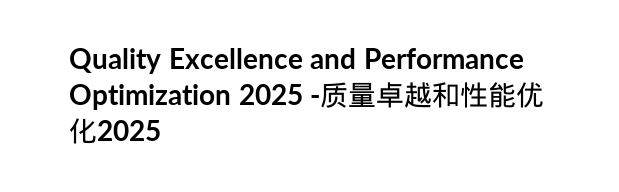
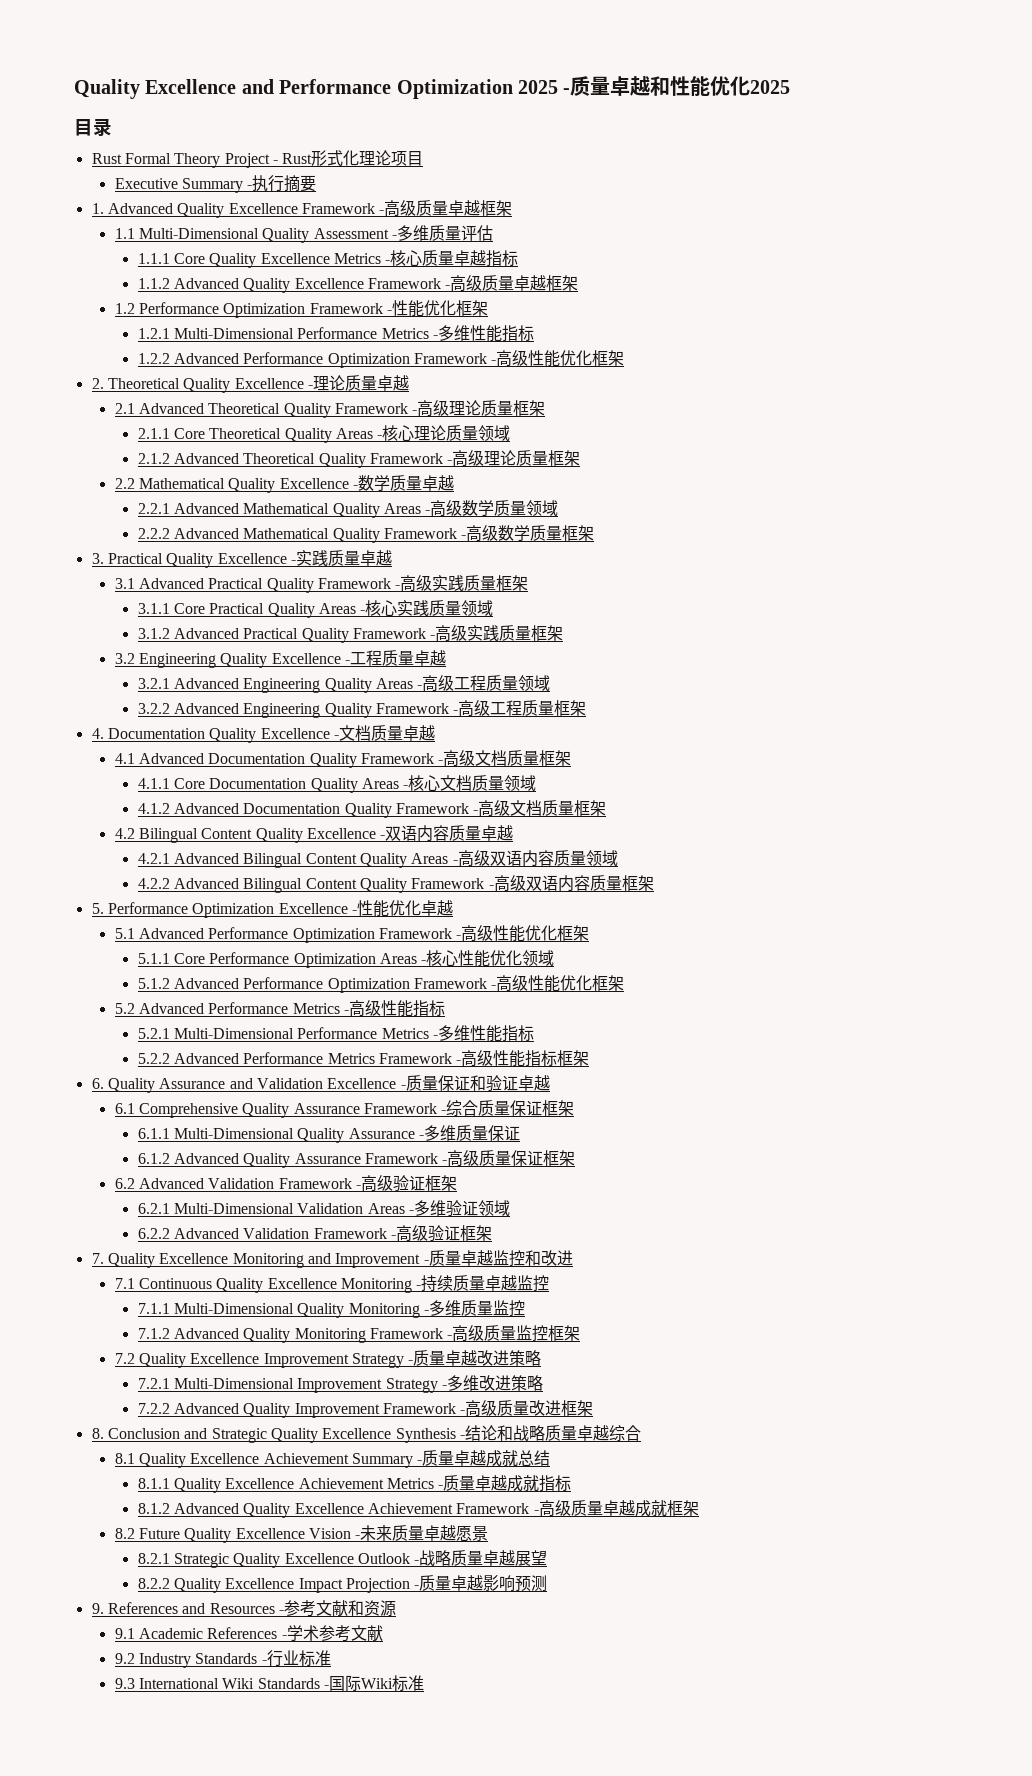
+ 目录
+ Rust Formal Theory Project - Rust形式化理论项目
+ Executive Summary -执行摘要
+ 1. Advanced Quality Excellence Framework -高级质量卓越框架
+ 1.1 Multi-Dimensional Quality Assessment -多维质量评估
+ 1.1.1 Core Quality Excellence Metrics -核心质量卓越指标
+ 1.1.2 Advanced Quality Excellence Framework -高级质量卓越框架
+ 1.2 Performance Optimization Framework -性能优化框架
+ 1.2.1 Multi-Dimensional Performance Metrics -多维性能指标
+ 1.2.2 Advanced Performance Optimization Framework -高级性能优化框架
+ 2. Theoretical Quality Excellence -理论质量卓越
+ 2.1 Advanced Theoretical Quality Framework -高级理论质量框架
+ 2.1.1 Core Theoretical Quality Areas -核心理论质量领域
+ 2.1.2 Advanced Theoretical Quality Framework -高级理论质量框架
+ 2.2 Mathematical Quality Excellence -数学质量卓越
+ 2.2.1 Advanced Mathematical Quality Areas -高级数学质量领域
+ 2.2.2 Advanced Mathematical Quality Framework -高级数学质量框架
+ 3. Practical Quality Excellence -实践质量卓越
+ 3.1 Advanced Practical Quality Framework -高级实践质量框架
+ 3.1.1 Core Practical Quality Areas -核心实践质量领域
+ 3.1.2 Advanced Practical Quality Framework -高级实践质量框架
+ 3.2 Engineering Quality Excellence -工程质量卓越
+ 3.2.1 Advanced Engineering Quality Areas -高级工程质量领域
+ 3.2.2 Advanced Engineering Quality Framework -高级工程质量框架
+ 4. Documentation Quality Excellence -文档质量卓越
+ 4.1 Advanced Documentation Quality Framework -高级文档质量框架
+ 4.1.1 Core Documentation Quality Areas -核心文档质量领域
+ 4.1.2 Advanced Documentation Quality Framework -高级文档质量框架
+ 4.2 Bilingual Content Quality Excellence -双语内容质量卓越
+ 4.2.1 Advanced Bilingual Content Quality Areas -高级双语内容质量领域
+ 4.2.2 Advanced Bilingual Content Quality Framework -高级双语内容质量框架
+ 5. Performance Optimization Excellence -性能优化卓越
+ 5.1 Advanced Performance Optimization Framework -高级性能优化框架
+ 5.1.1 Core Performance Optimization Areas -核心性能优化领域
+ 5.1.2 Advanced Performance Optimization Framework -高级性能优化框架
+ 5.2 Advanced Performance Metrics -高级性能指标
+ 5.2.1 Multi-Dimensional Performance Metrics -多维性能指标
+ 5.2.2 Advanced Performance Metrics Framework -高级性能指标框架
+ 6. Quality Assurance and Validation Excellence -质量保证和验证卓越
+ 6.1 Comprehensive Quality Assurance Framework -综合质量保证框架
+ 6.1.1 Multi-Dimensional Quality Assurance -多维质量保证
+ 6.1.2 Advanced Quality Assurance Framework -高级质量保证框架
+ 6.2 Advanced Validation Framework -高级验证框架
+ 6.2.1 Multi-Dimensional Validation Areas -多维验证领域
+ 6.2.2 Advanced Validation Framework -高级验证框架
+ 7. Quality Excellence Monitoring and Improvement -质量卓越监控和改进
+ 7.1 Continuous Quality Excellence Monitoring -持续质量卓越监控
+ 7.1.1 Multi-Dimensional Quality Monitoring -多维质量监控
+ 7.1.2 Advanced Quality Monitoring Framework -高级质量监控框架
+ 7.2 Quality Excellence Improvement Strategy -质量卓越改进策略
+ 7.2.1 Multi-Dimensional Improvement Strategy -多维改进策略
+ 7.2.2 Advanced Quality Improvement Framework -高级质量改进框架
+ 8. Conclusion and Strategic Quality Excellence Synthesis -结论和战略质量卓越综合
+ 8.1 Quality Excellence Achievement Summary -质量卓越成就总结
+ 8.1.1 Quality Excellence Achievement Metrics -质量卓越成就指标
+ 8.1.2 Advanced Quality Excellence Achievement Framework -高级质量卓越成就框架
+ 8.2 Future Quality Excellence Vision -未来质量卓越愿景
+ 8.2.1 Strategic Quality Excellence Outlook -战略质量卓越展望
+ 8.2.2 Quality Excellence Impact Projection -质量卓越影响预测
+ 9. References and Resources -参考文献和资源
+ 9.1 Academic References -学术参考文献
+ 9.2 Industry Standards -行业标准
+ 9.3 International Wiki Standards -国际Wiki标准

